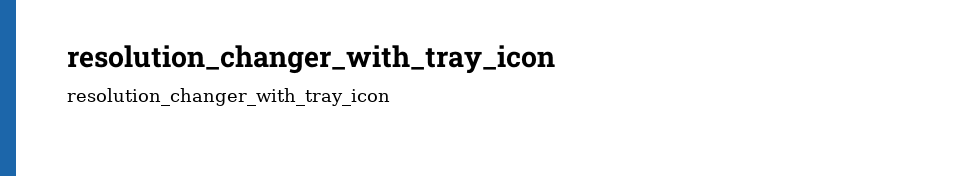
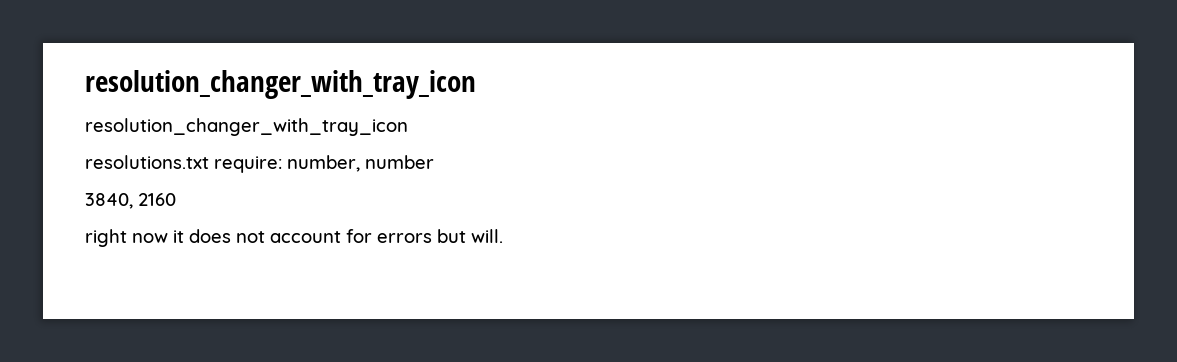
+ resolutions.txt require: number, number
+ 3840, 2160
+ right now it does not account for errors but will.

